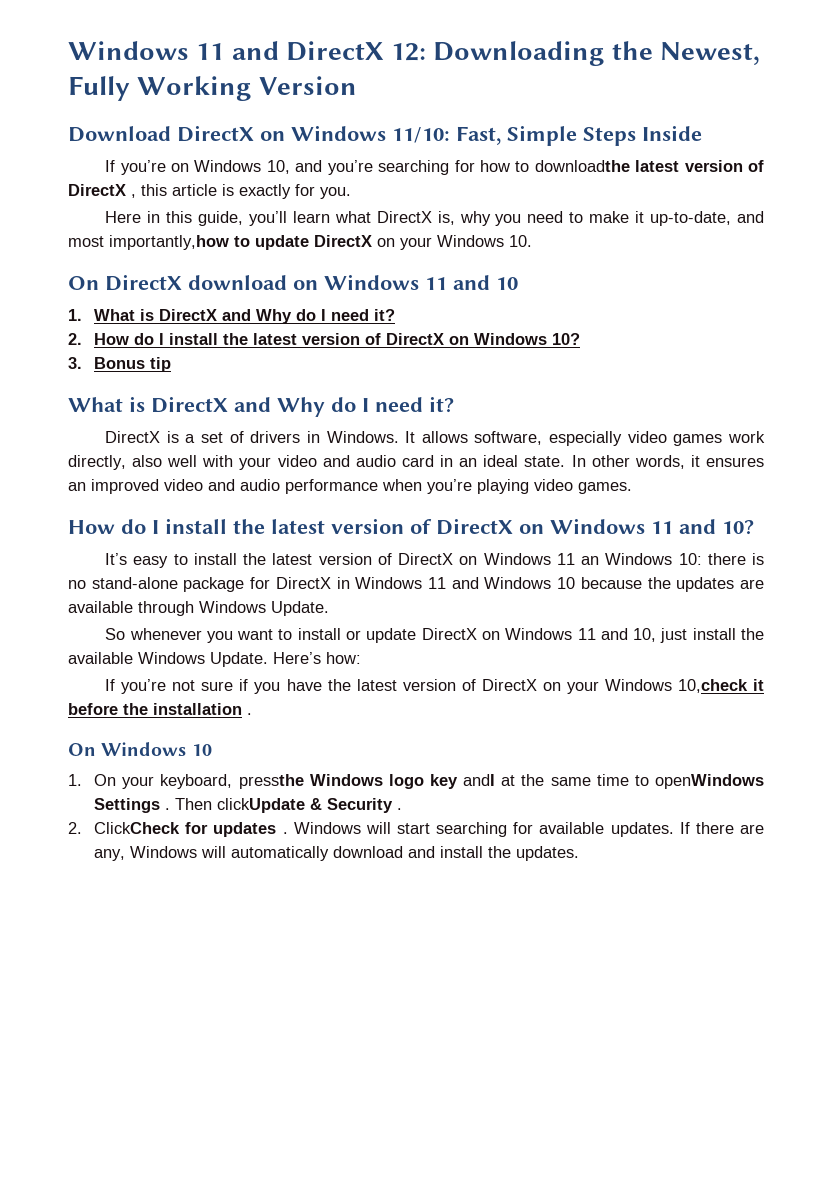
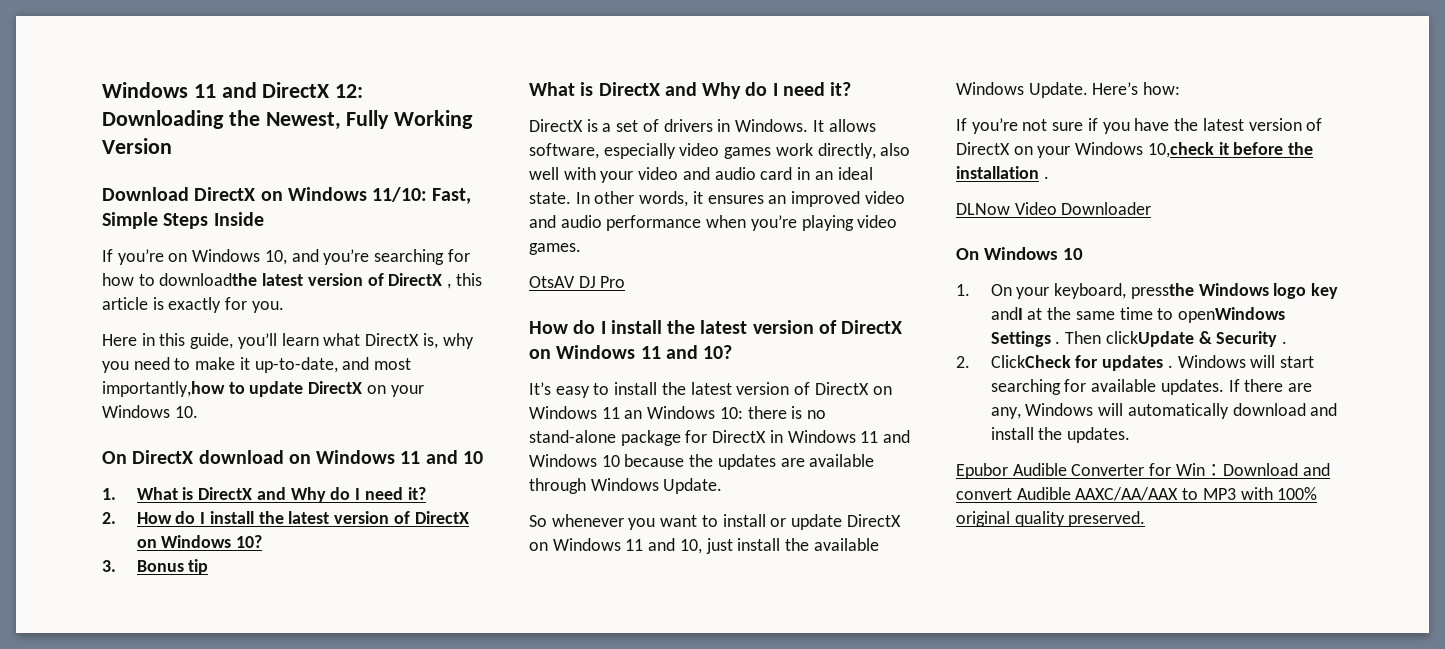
+ OtsAV DJ Pro
+ DLNow Video Downloader
+ Epubor Audible Converter for Win：Download and convert Audible AAXC/AA/AAX to MP3 with 100% original quality preserved.

